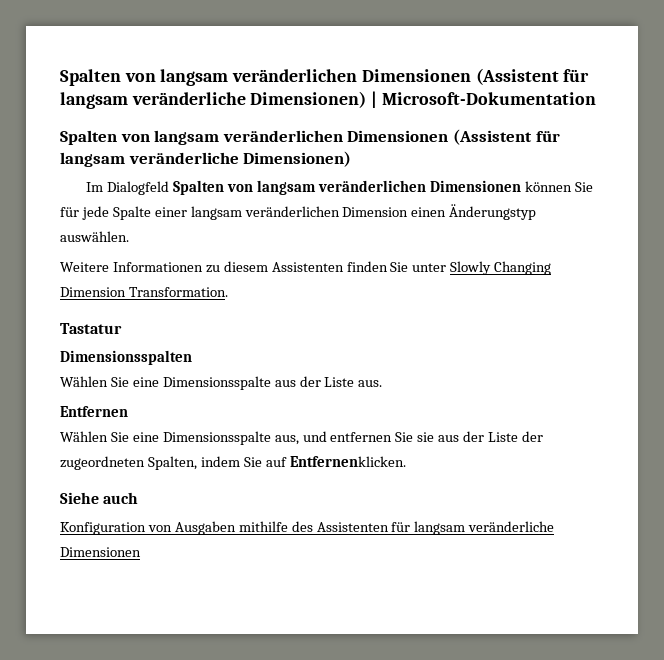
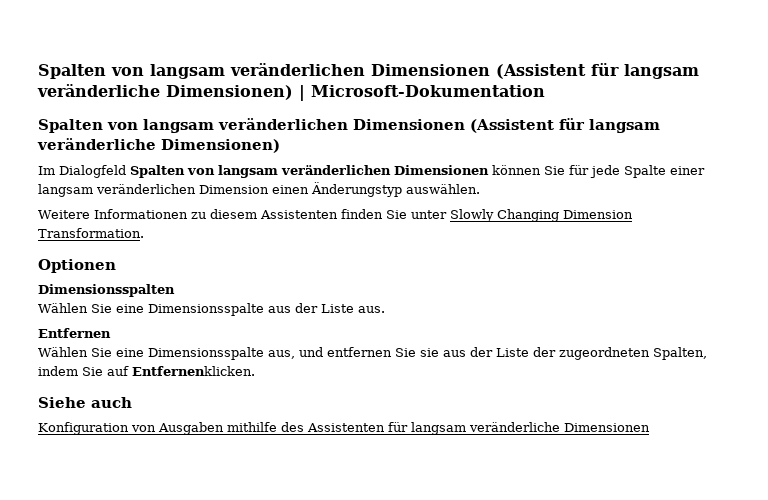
- Tastatur
+ Optionen

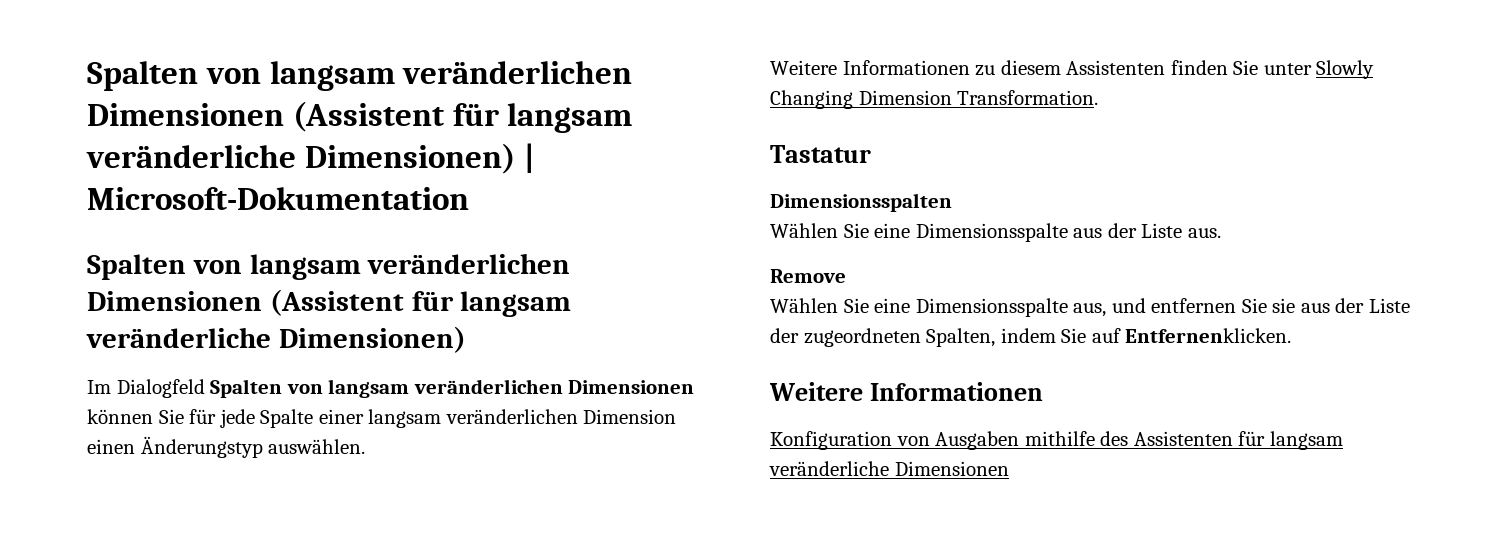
- Optionen
+ Tastatur
- Entfernen
+ Remove
  Wählen Sie eine Dimensionsspalte aus, und entfernen Sie sie aus der Liste der zugeordneten Spalten, indem Sie auf Entfernenklicken.
- Siehe auch
+ Weitere Informationen

